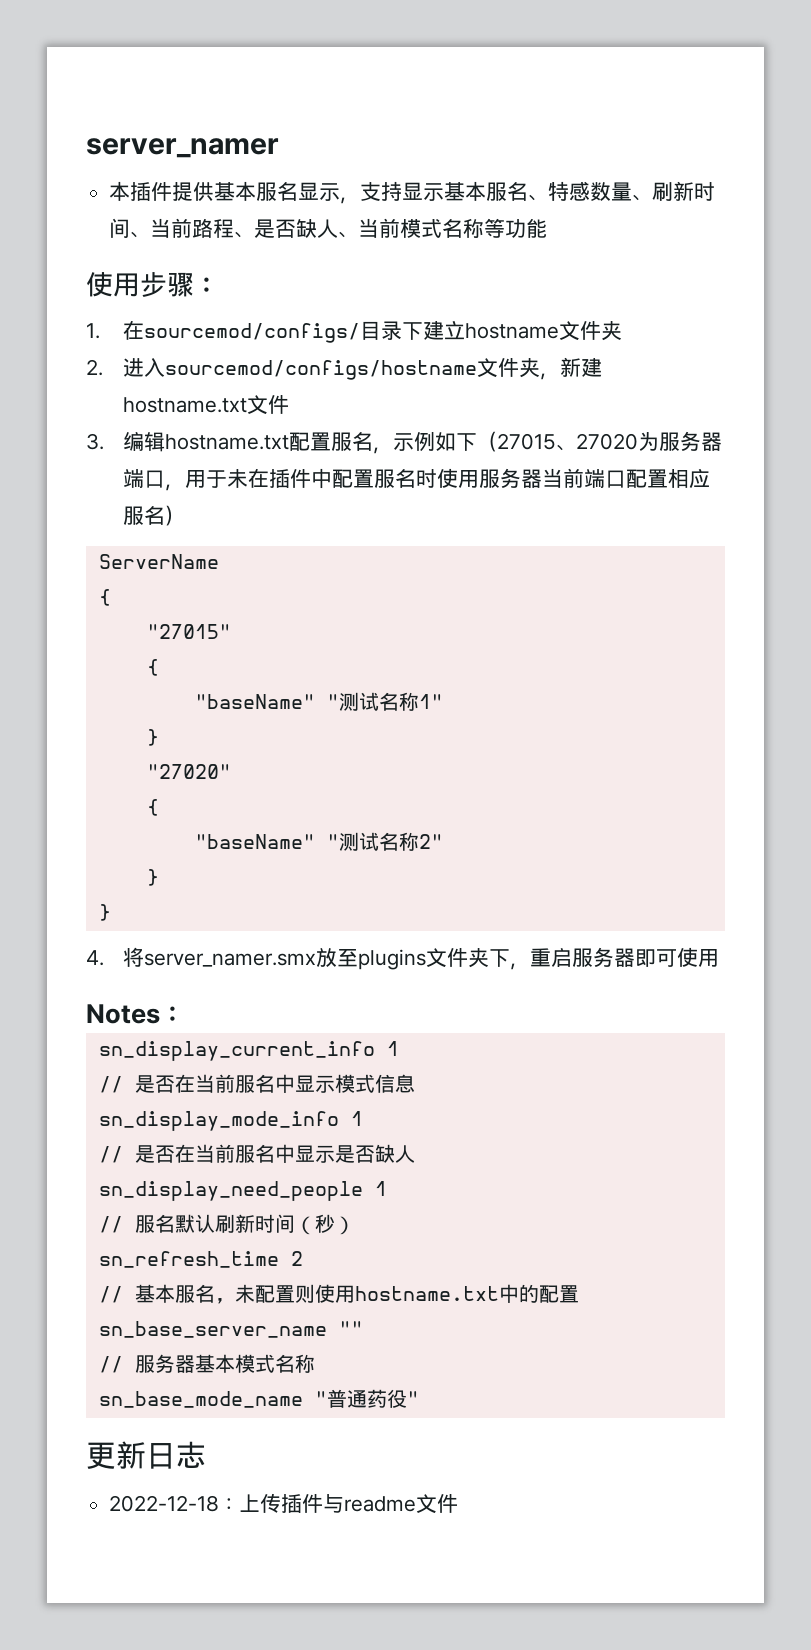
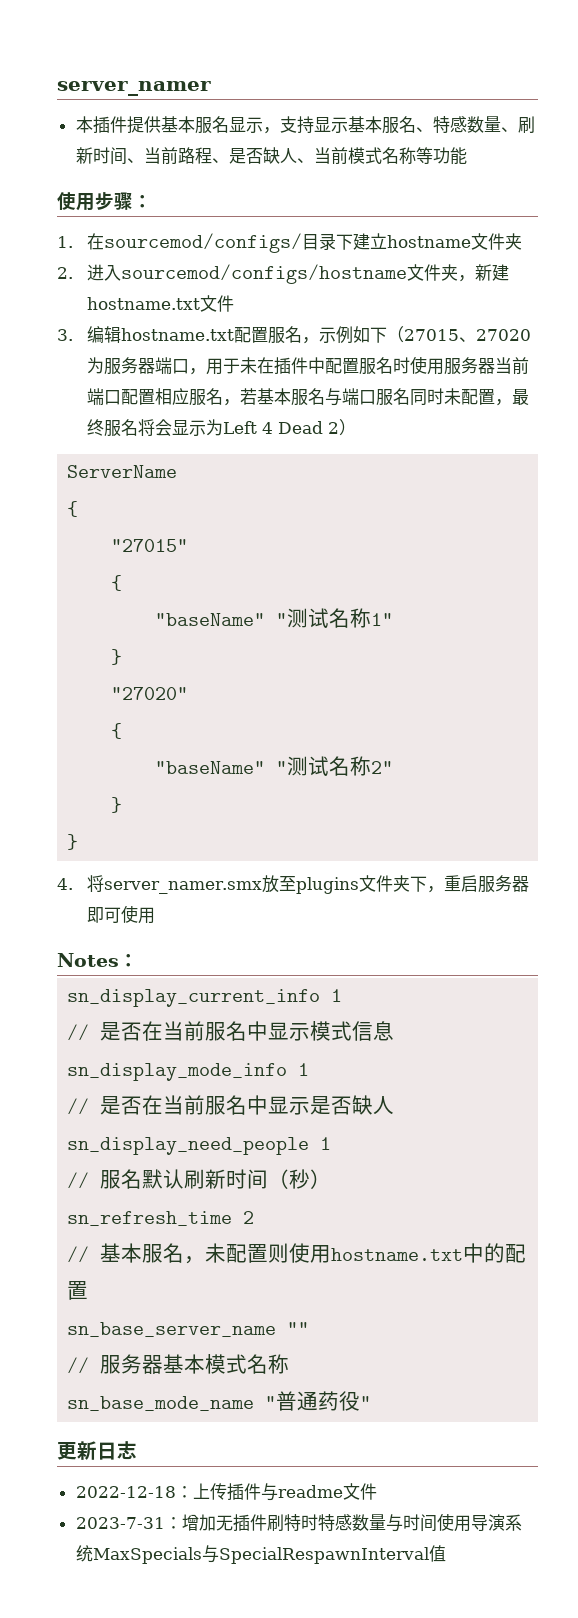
- 3.编辑hostname.txt配置服名，示例如下（27015、27020为服务器端口，用于未在插件中配置服名时使用服务器当前端口配置相应服名）
+ 3.编辑hostname.txt配置服名，示例如下（27015、27020为服务器端口，用于未在插件中配置服名时使用服务器当前端口配置相应服名，若基本服名与端口服名同时未配置，最终服名将会显示为Left 4 Dead 2）
+ 2023-7-31：增加无插件刷特时特感数量与时间使用导演系统MaxSpecials与SpecialRespawnInterval值

